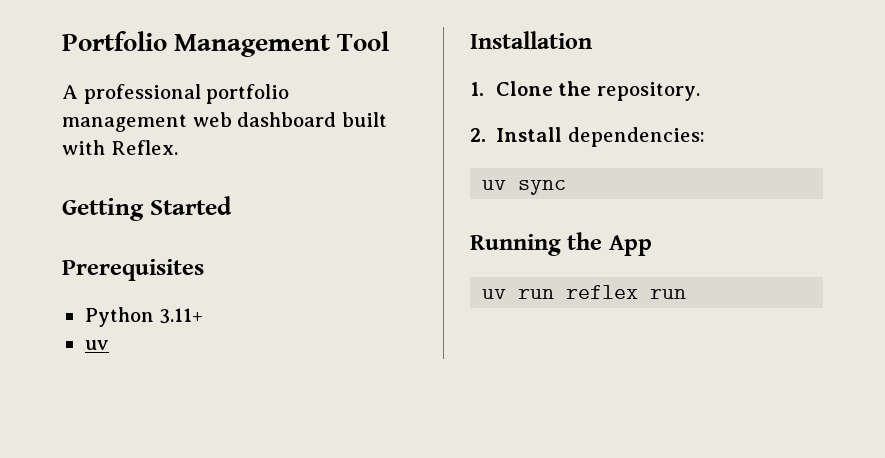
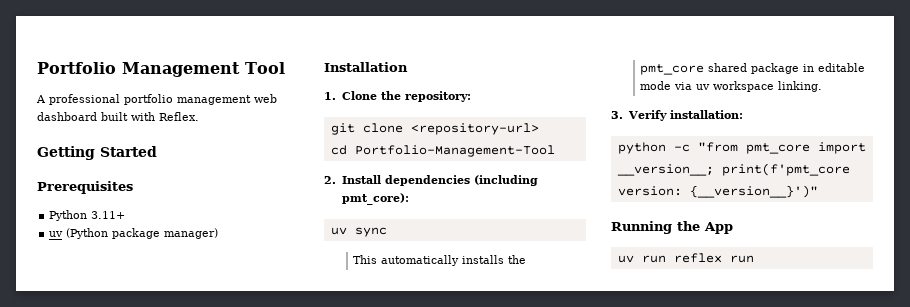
  Python 3.11+
- uv
+ uv (Python package manager)
- 1. Clone the repository.
+ 1. Clone the repository:
+ git clone <repository-url>
+ cd Portfolio-Management-Tool
- 2. Install dependencies:
+ 2. Install dependencies (including pmt_core):
+ This automatically installs the pmt_core shared package in editable mode via uv workspace linking.
+ 3. Verify installation:
+ python -c "from pmt_core import __version__; print(f'pmt_core version: {__version__}')"

